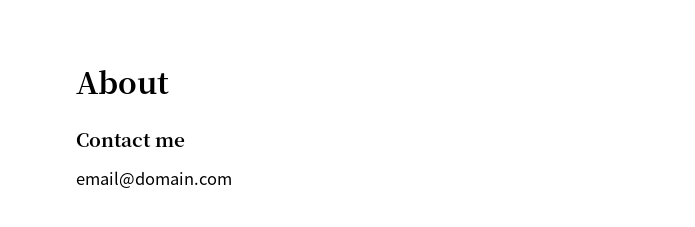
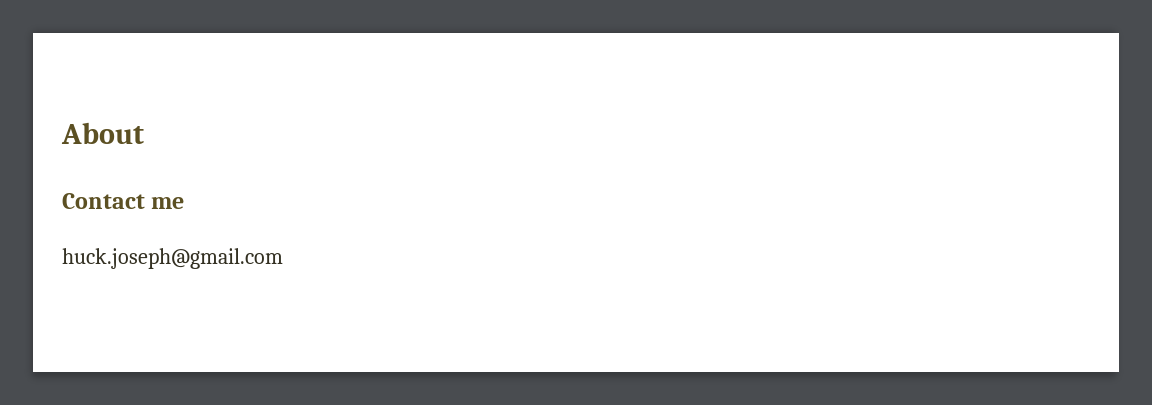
- email@domain.com
+ huck.joseph@gmail.com

